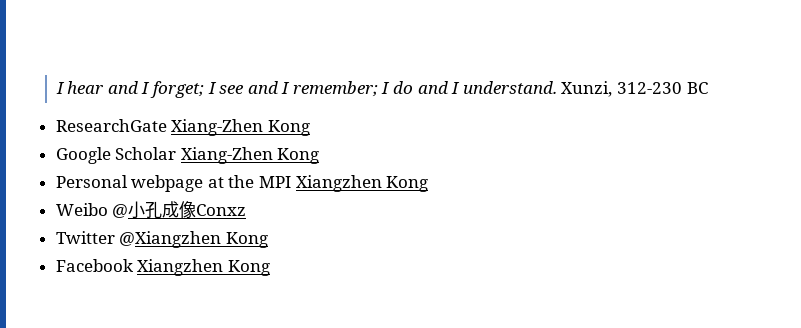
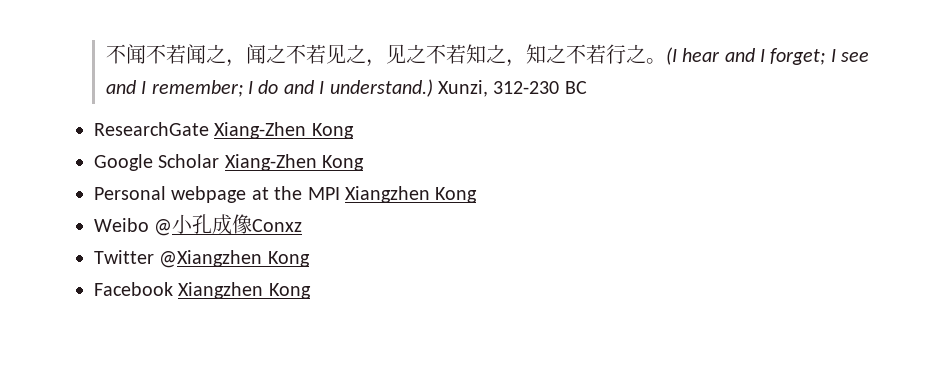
- I hear and I forget; I see and I remember; I do and I understand.
+ 不闻不若闻之，闻之不若见之，见之不若知之，知之不若行之。(I hear and I forget; I see and I remember; I do and I understand.)

